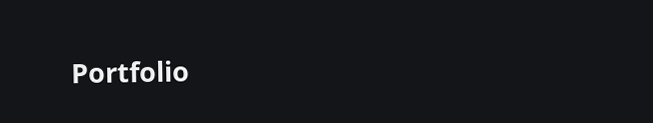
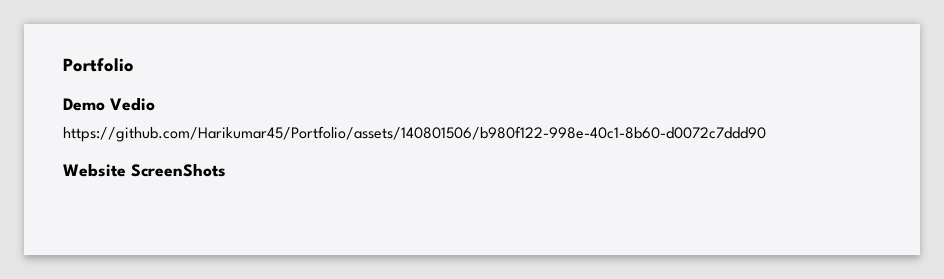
+ Demo Vedio
+ https://github.com/Harikumar45/Portfolio/assets/140801506/b980f122-998e-40c1-8b60-d0072c7ddd90
+ Website ScreenShots

